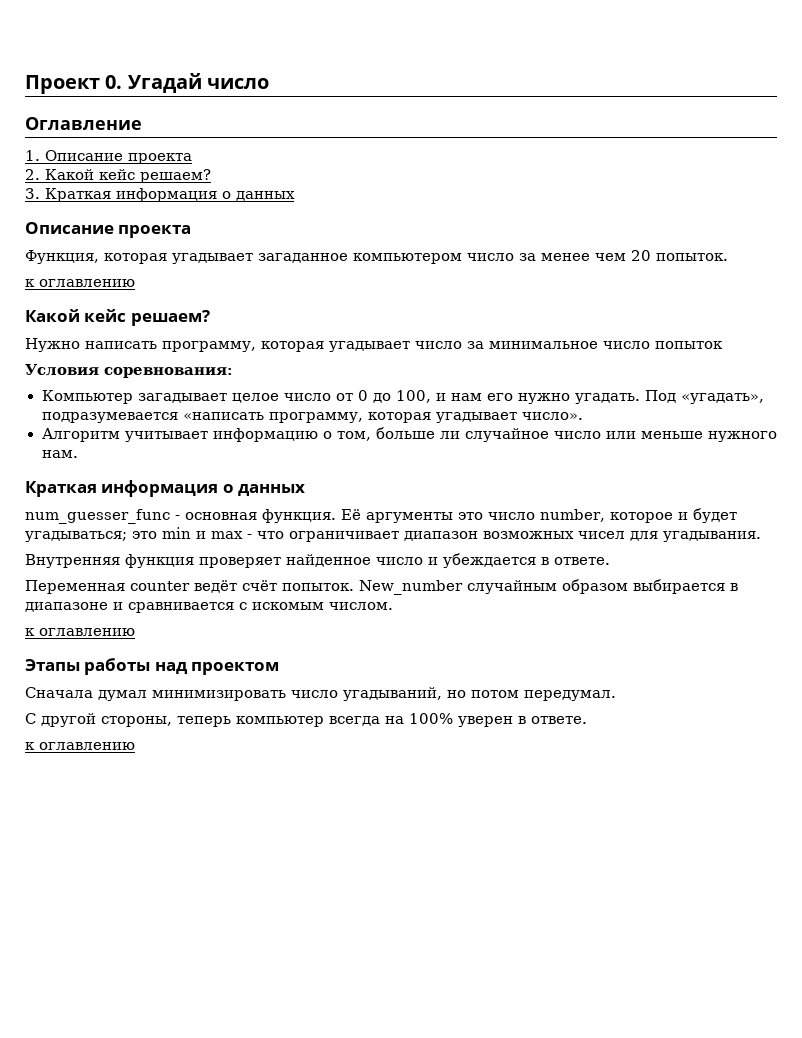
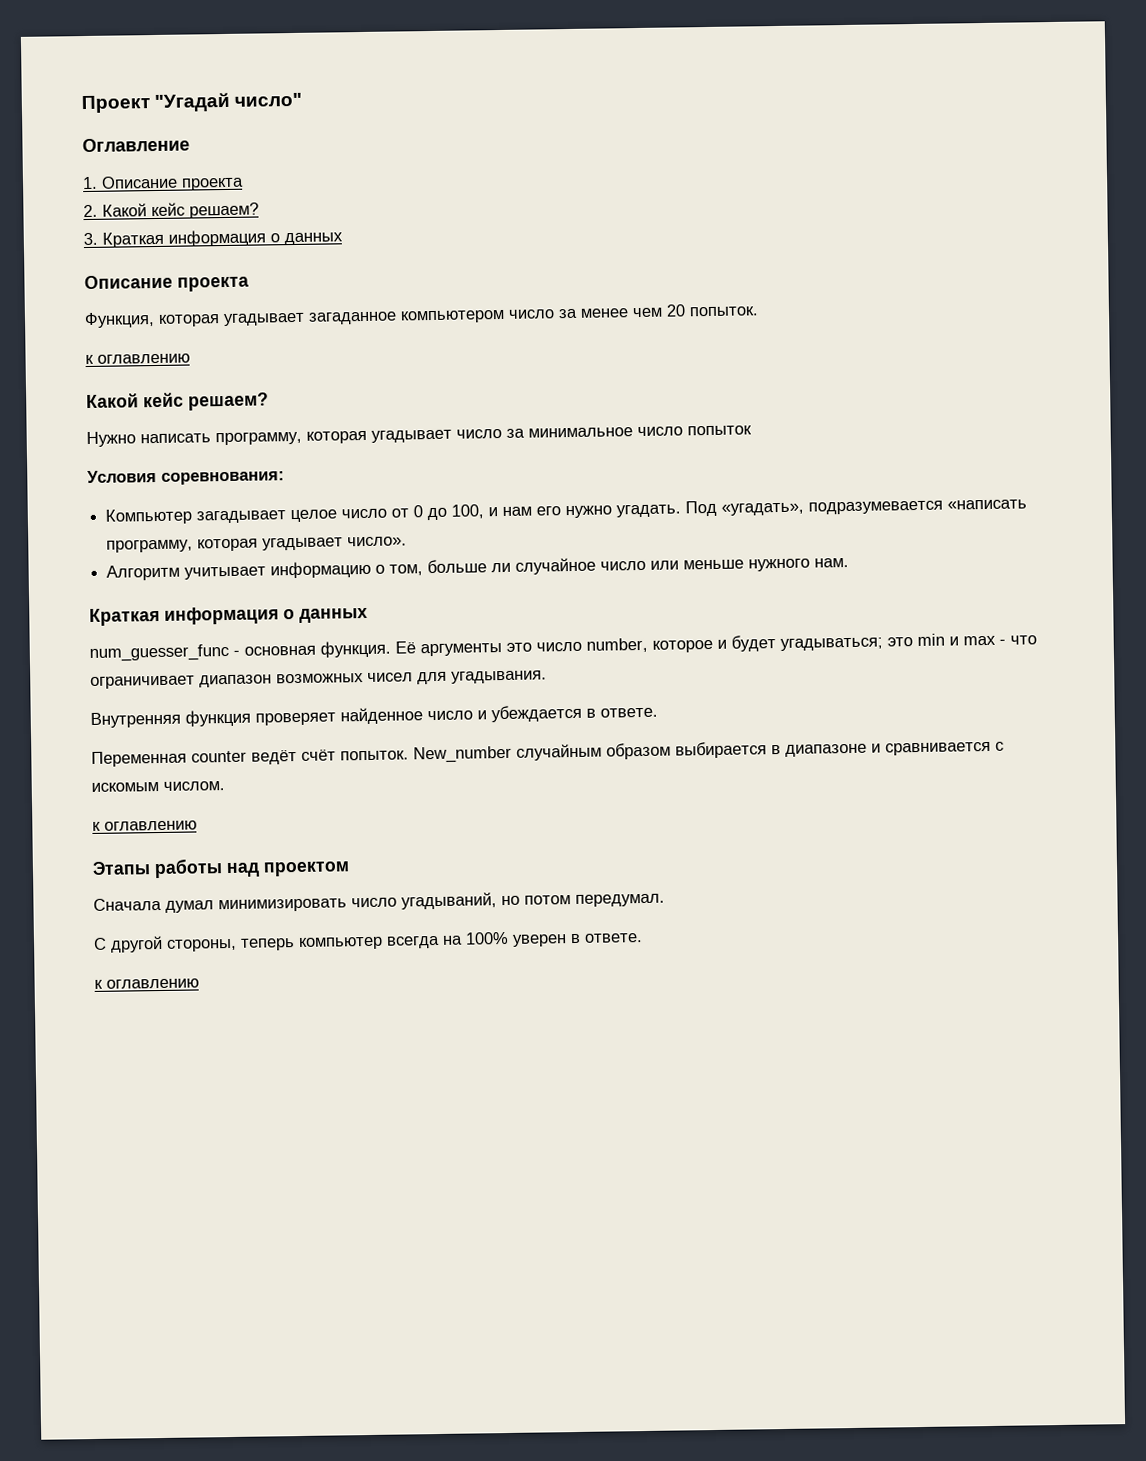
- Проект 0. Угадай число
+ Проект "Угадай число"

